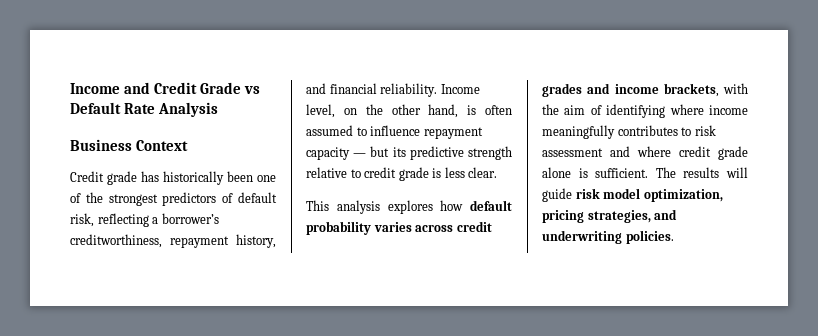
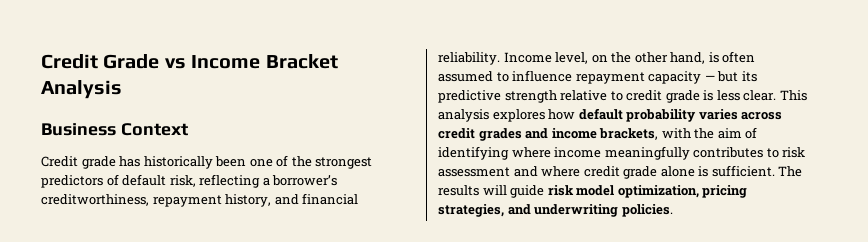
- Income and Credit Grade vs Default Rate Analysis
+ Credit Grade vs Income Bracket Analysis
- Income level, on the other hand, is often assumed to influence repayment capacity — but its predictive strength relative to credit grade is less clear.
- This analysis explores how default probability varies across credit grades and income brackets, with the aim of identifying where income meaningfully contributes to risk assessment and where credit grade alone is sufficient.
+ Income level, on the other hand, is often assumed to influence repayment capacity — but its predictive strength relative to credit grade is less clear. This analysis explores how default probability varies across credit grades and income brackets, with the aim of identifying where income meaningfully contributes to risk assessment and where credit grade alone is sufficient.

